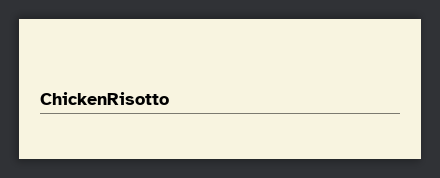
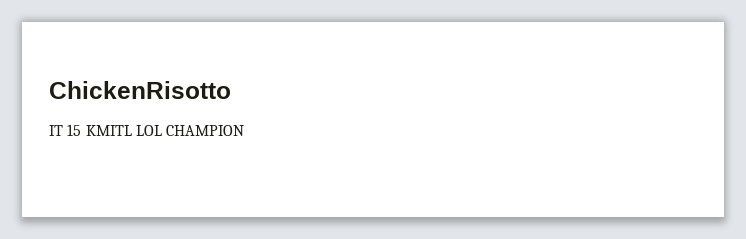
+ IT 15 KMITL LOL CHAMPION

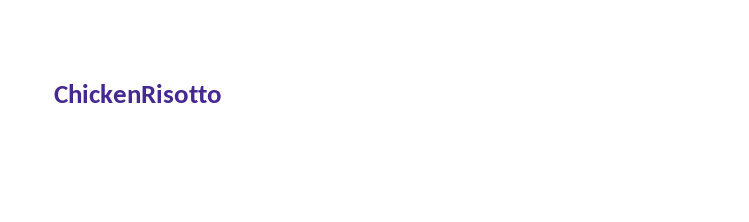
- IT 15 KMITL LOL CHAMPION

